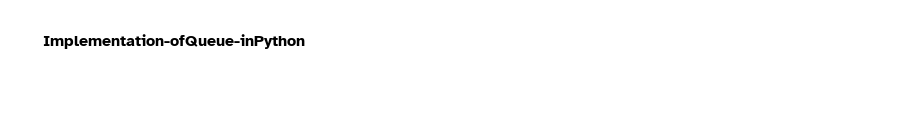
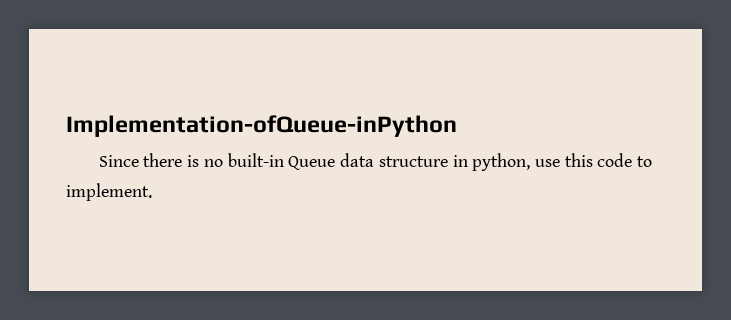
+ Since there is no built-in Queue data structure in python, use this code to implement.

